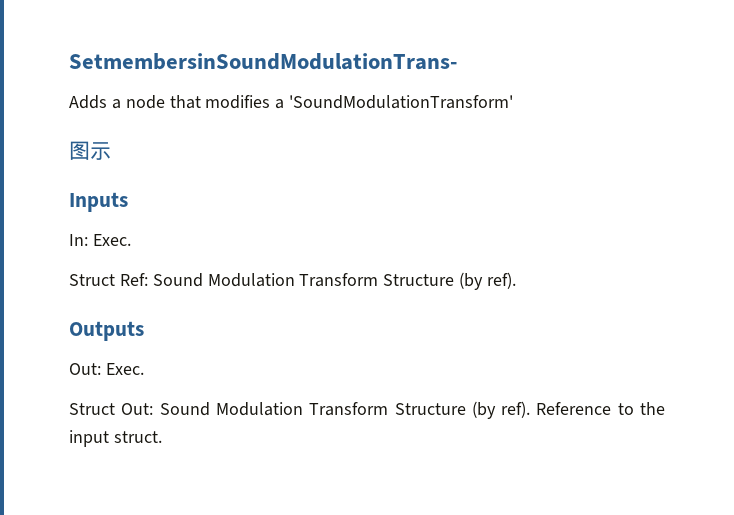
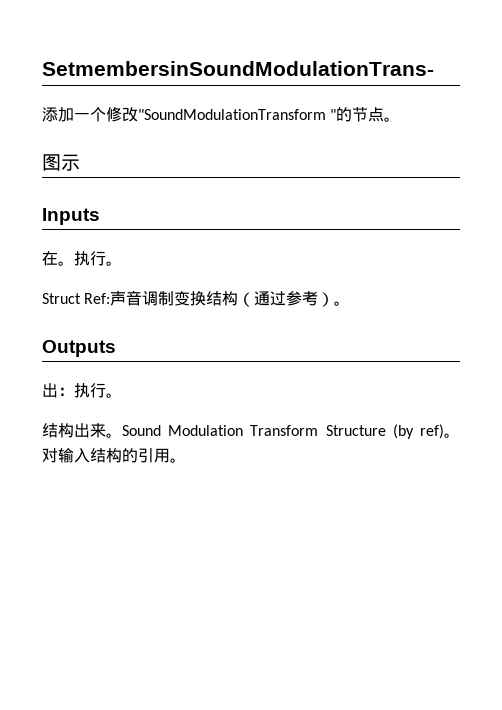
- Adds a node that modifies a 'SoundModulationTransform'
+ 添加一个修改"SoundModulationTransform "的节点。
- In: Exec.
+ 在。执行。
- Struct Ref: Sound Modulation Transform Structure (by ref).
+ Struct Ref:声音调制变换结构（通过参考）。
  Outputs
- Out: Exec.
- Struct Out: Sound Modulation Transform Structure (by ref). Reference to the input struct.
+ 出：执行。
+ 结构出来。Sound Modulation Transform Structure (by ref)。对输入结构的引用。

